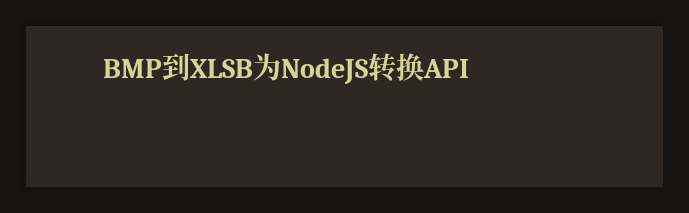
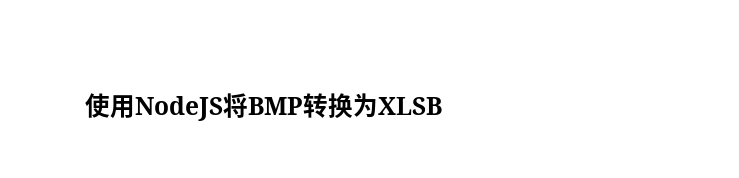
- BMP到XLSB为NodeJS转换API
+ 使用NodeJS将BMP转换为XLSB

